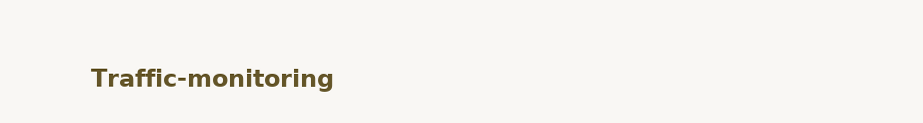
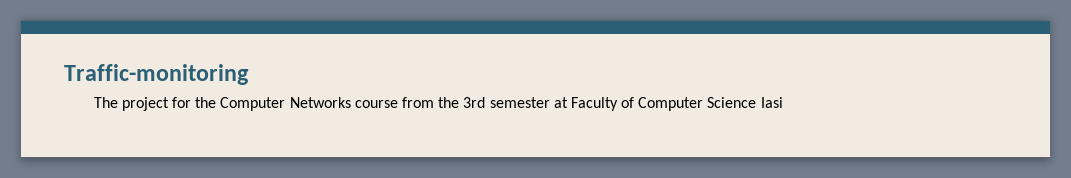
+ The project for the Computer Networks course from the 3rd semester at Faculty of Computer Science Iasi

